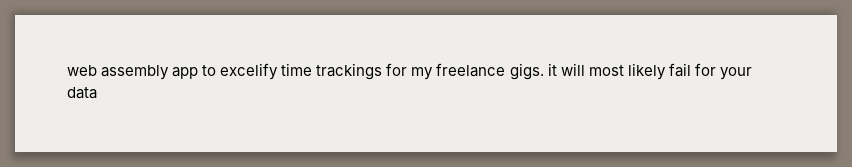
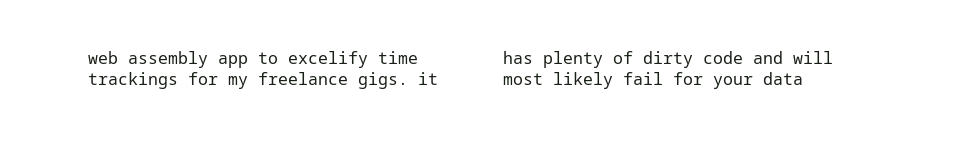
- web assembly app to excelify time trackings for my freelance gigs. it will most likely fail for your data
+ web assembly app to excelify time trackings for my freelance gigs. it has plenty of dirty code and will most likely fail for your data

